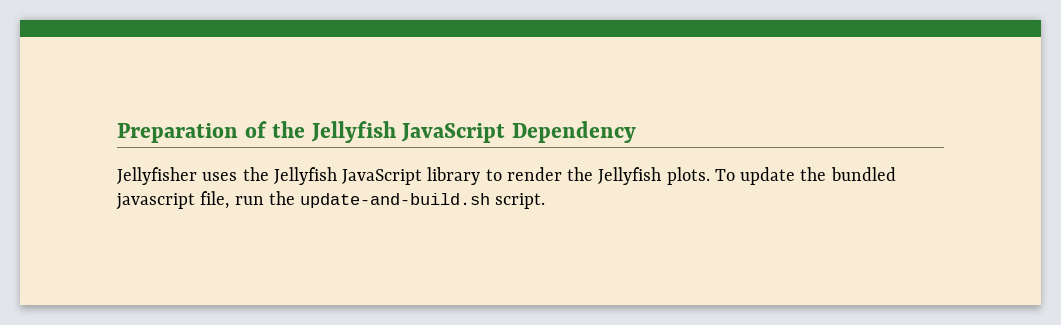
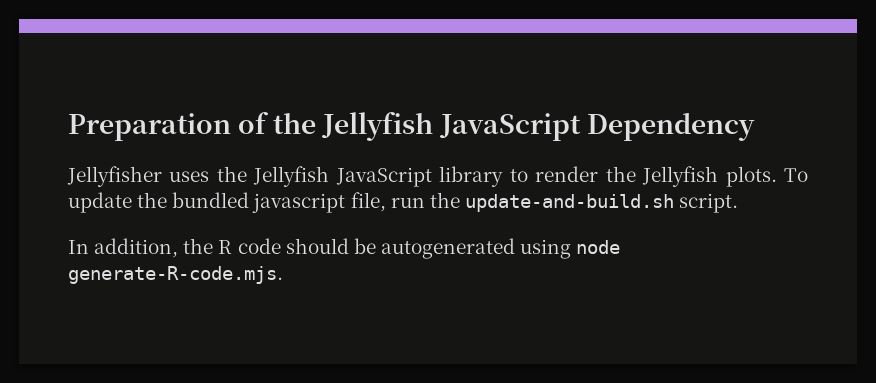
+ In addition, the R code should be autogenerated using node generate-R-code.mjs.

